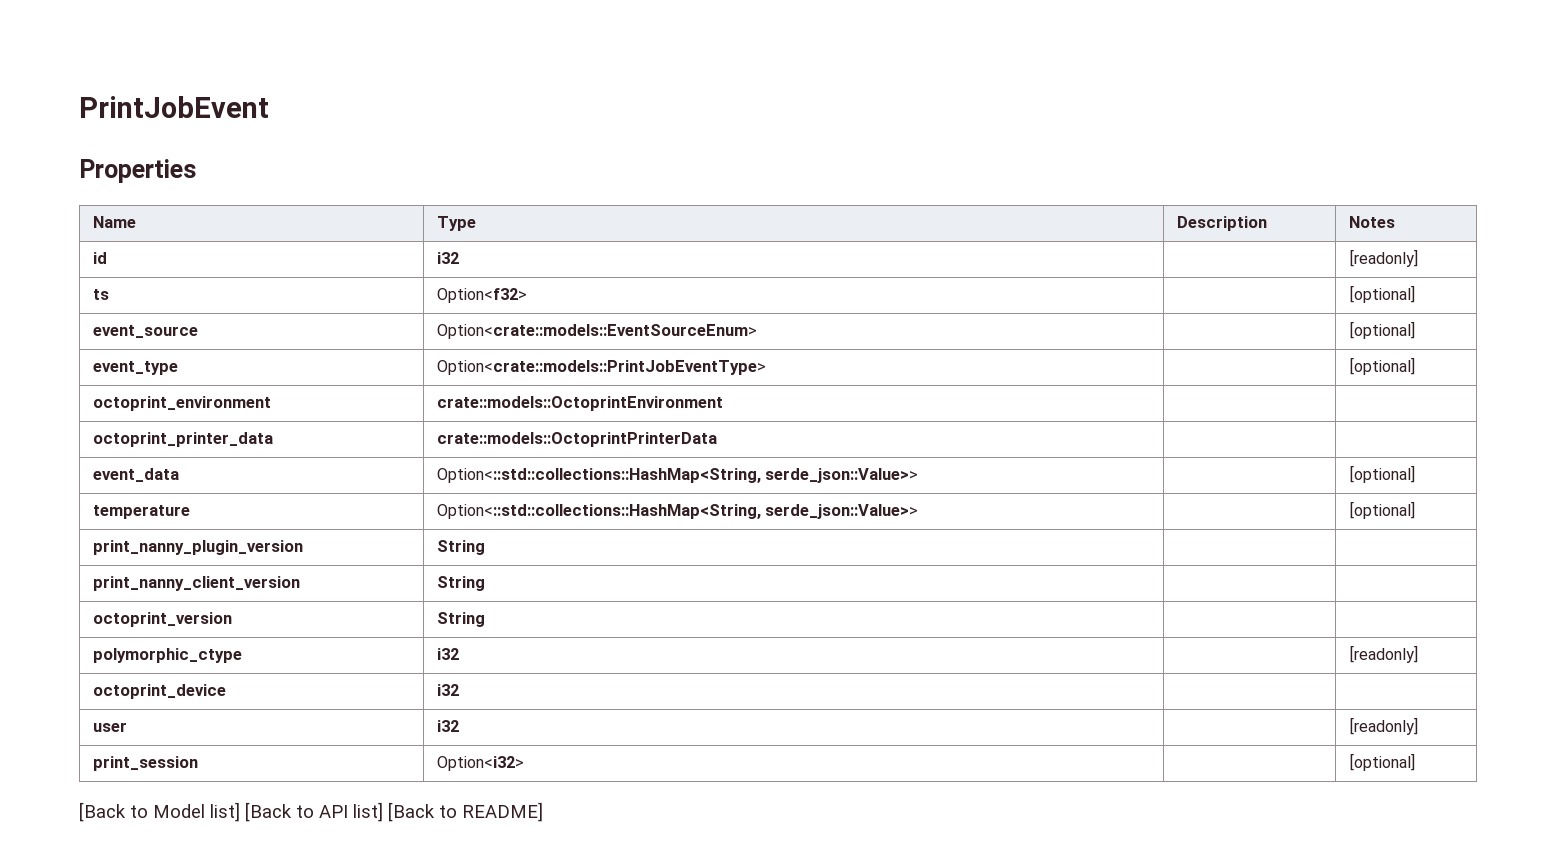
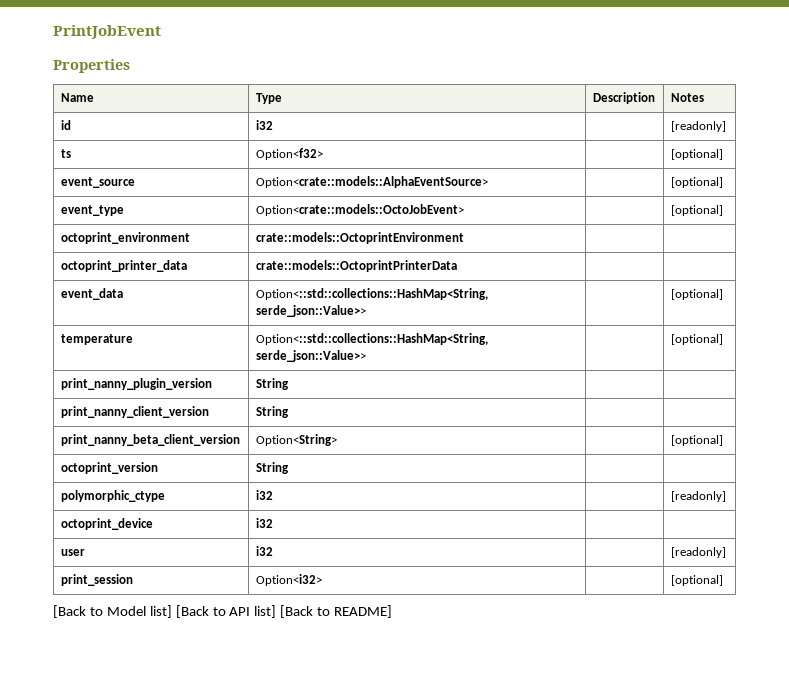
- event_source | Option<crate::models::EventSourceEnum> | | [optional]
+ event_source | Option<crate::models::AlphaEventSource> | | [optional]
- event_type | Option<crate::models::PrintJobEventType> | | [optional]
+ event_type | Option<crate::models::OctoJobEvent> | | [optional]
+ print_nanny_beta_client_version | Option<String> | | [optional]

